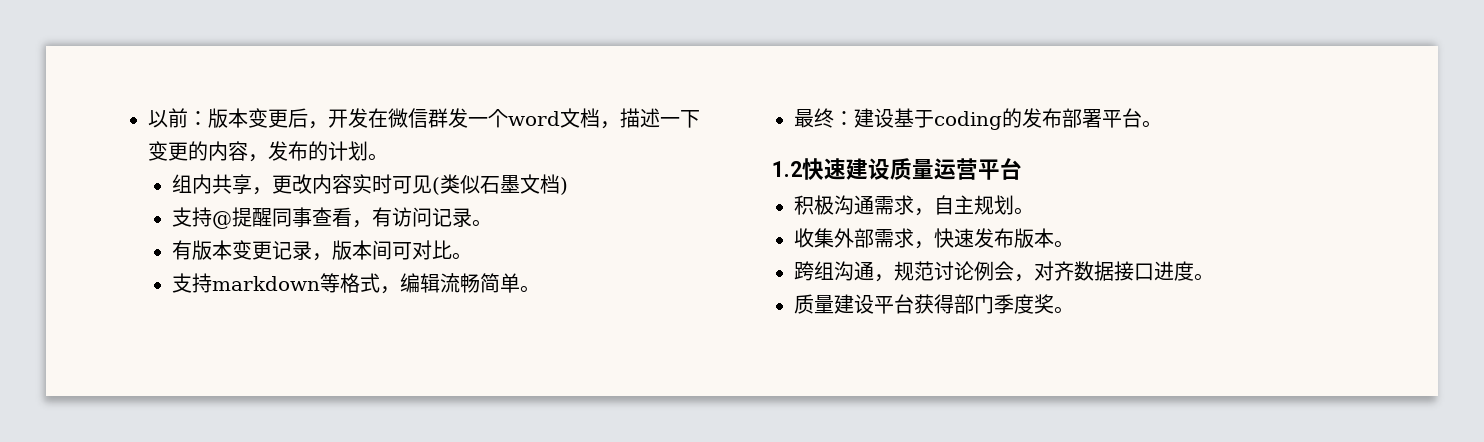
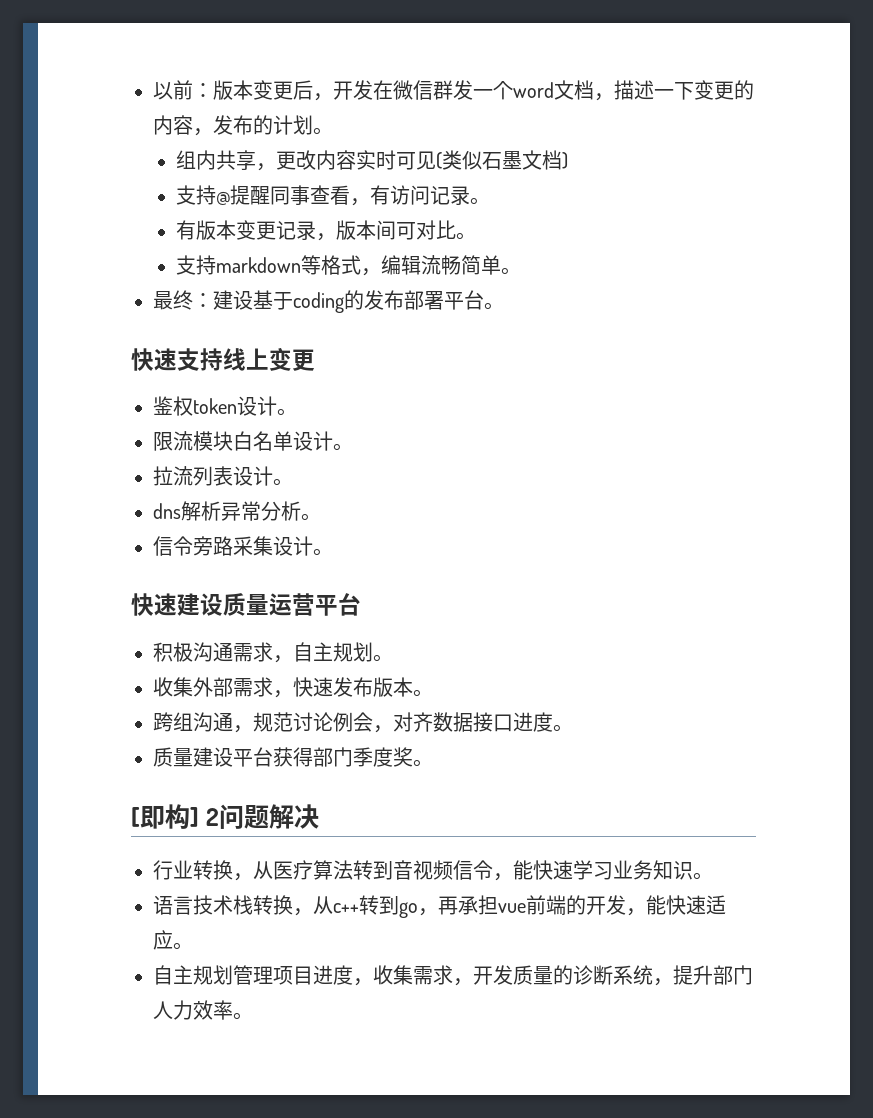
- 1.2快速建设质量运营平台
+ 快速支持线上变更
+ 鉴权token设计。
+ 限流模块白名单设计。
+ 拉流列表设计。
+ dns解析异常分析。
+ 信令旁路采集设计。
+ 快速建设质量运营平台
+ [即构] 2问题解决
+ 行业转换，从医疗算法转到音视频信令，能快速学习业务知识。
+ 语言技术栈转换，从c++转到go，再承担vue前端的开发，能快速适应。
+ 自主规划管理项目进度，收集需求，开发质量的诊断系统，提升部门人力效率。

